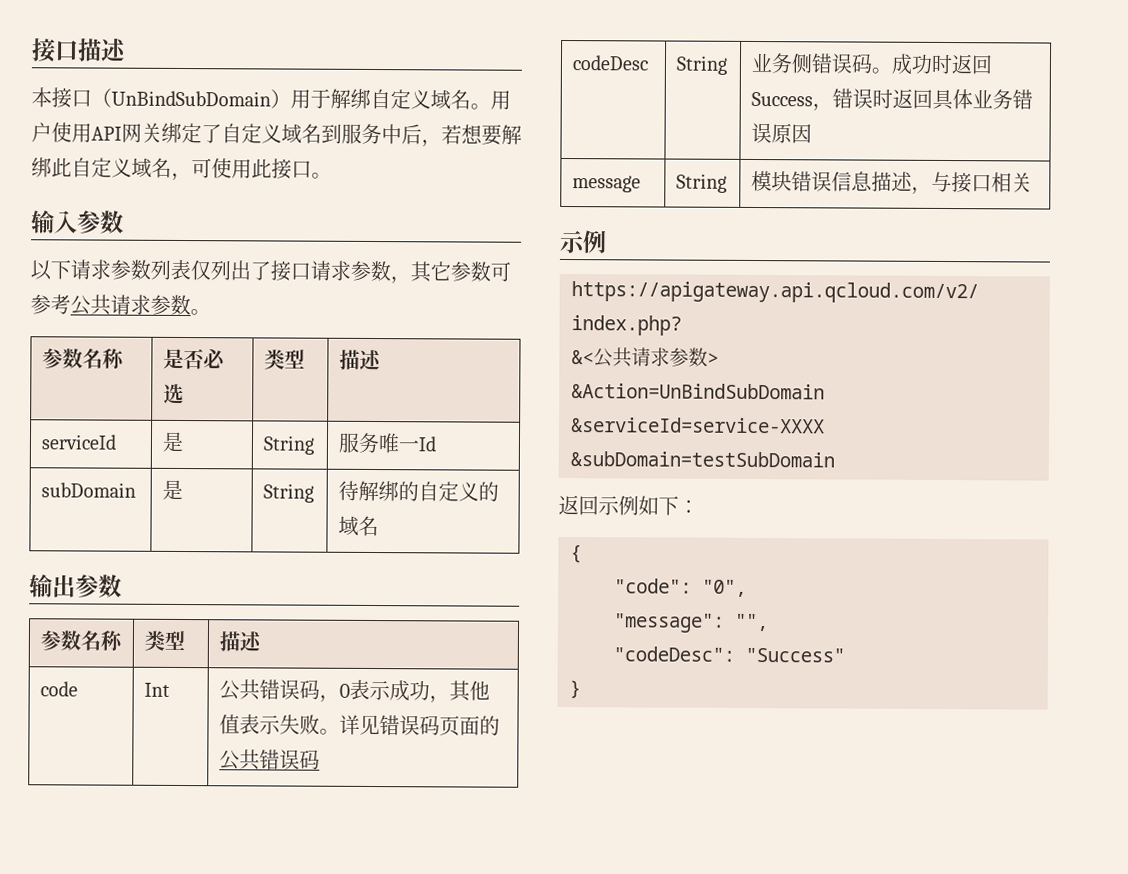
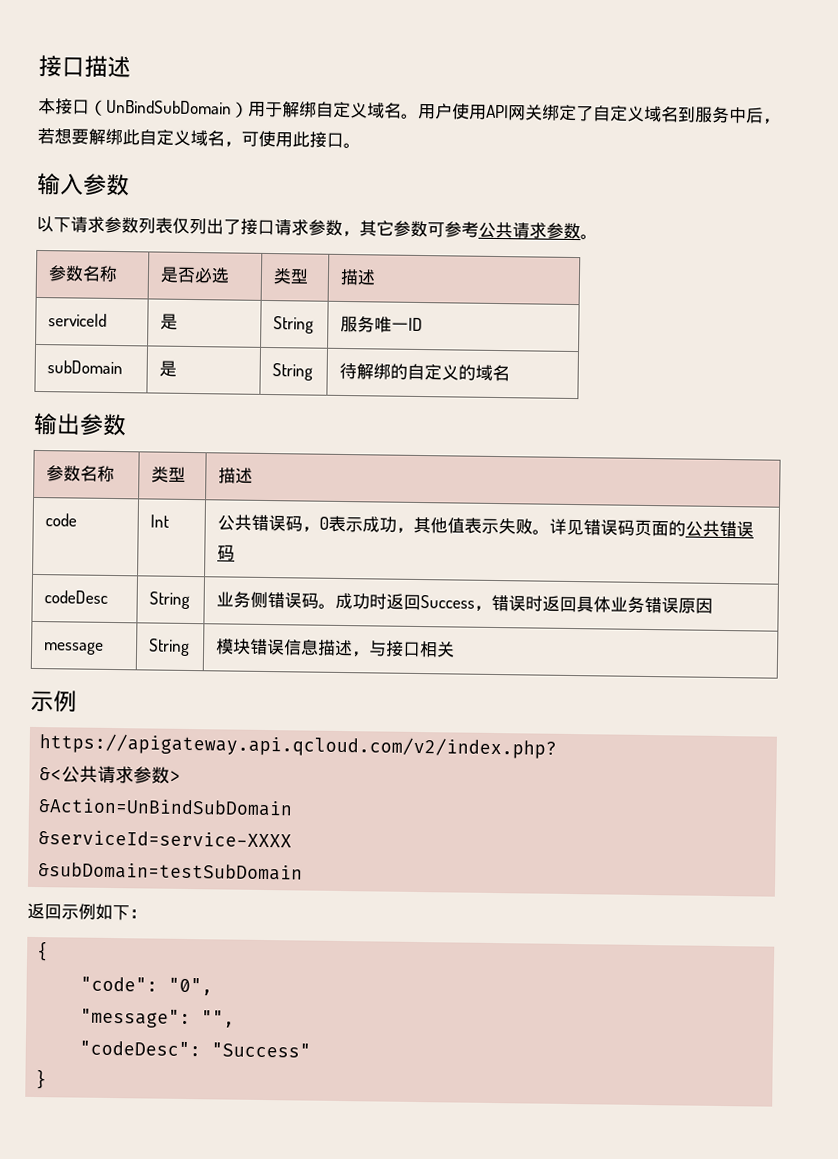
- serviceId | 是 | String | 服务唯一Id
+ serviceId | 是 | String | 服务唯一ID

